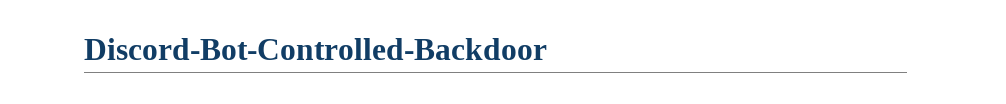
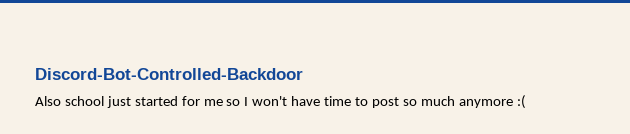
+ Also school just started for me so I won't have time to post so much anymore :(

